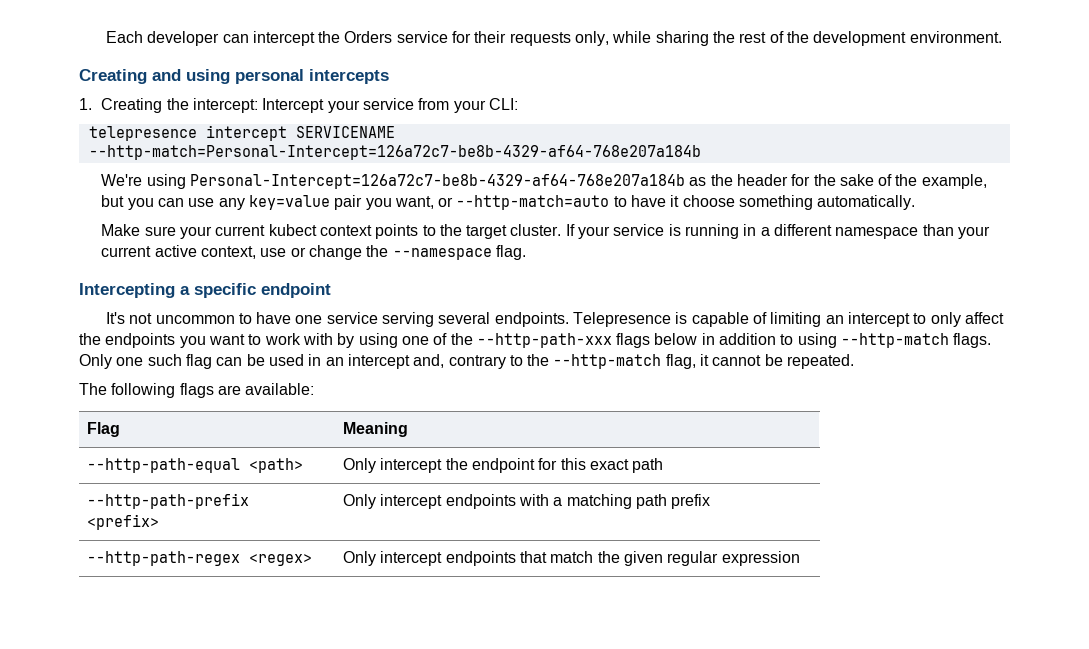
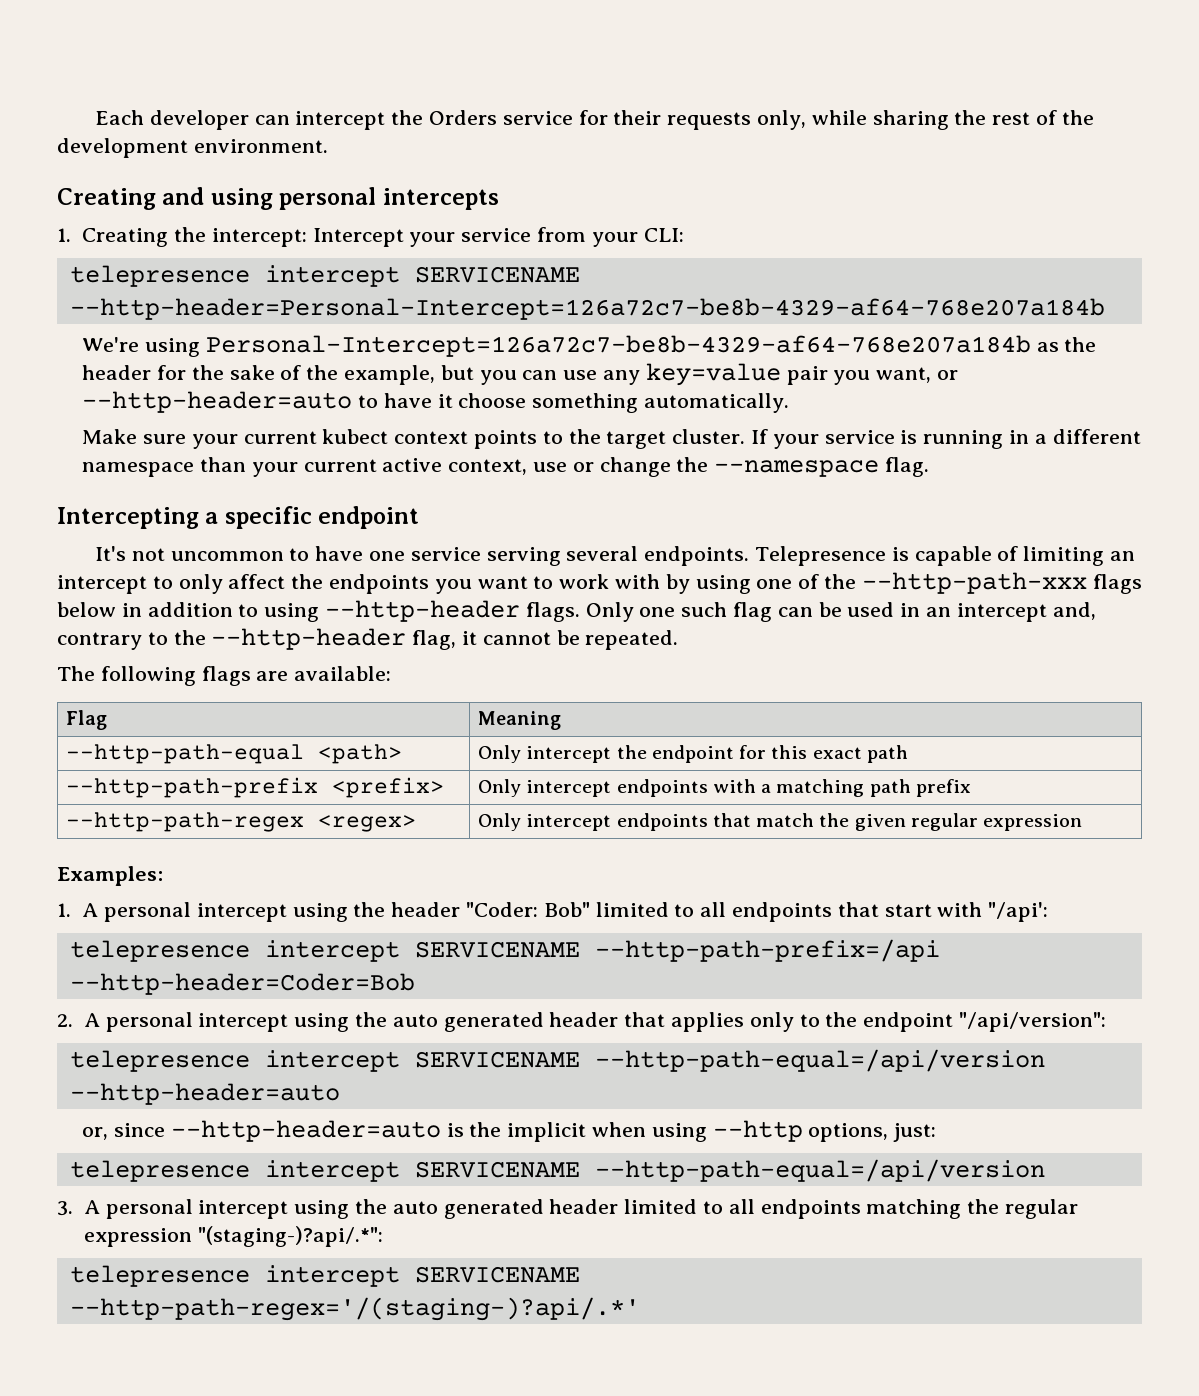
- telepresence intercept SERVICENAME --http-match=Personal-Intercept=126a72c7-be8b-4329-af64-768e207a184b
+ telepresence intercept SERVICENAME --http-header=Personal-Intercept=126a72c7-be8b-4329-af64-768e207a184b
- We're using Personal-Intercept=126a72c7-be8b-4329-af64-768e207a184b as the header for the sake of the example, but you can use any key=value pair you want, or --http-match=auto to have it choose something automatically.
+ We're using Personal-Intercept=126a72c7-be8b-4329-af64-768e207a184b as the header for the sake of the example, but you can use any key=value pair you want, or --http-header=auto to have it choose something automatically.
- Telepresence is capable of limiting an intercept to only affect the endpoints you want to work with by using one of the --http-path-xxx flags below in addition to using --http-match flags.
+ Telepresence is capable of limiting an intercept to only affect the endpoints you want to work with by using one of the --http-path-xxx flags below in addition to using --http-header flags.
- Only one such flag can be used in an intercept and, contrary to the --http-match flag, it cannot be repeated.
+ Only one such flag can be used in an intercept and, contrary to the --http-header flag, it cannot be repeated.
+ Examples:
+ 1. A personal intercept using the header "Coder: Bob" limited to all endpoints that start with "/api':
+ telepresence intercept SERVICENAME --http-path-prefix=/api --http-header=Coder=Bob
+ 2. A personal intercept using the auto generated header that applies only to the endpoint "/api/version":
+ telepresence intercept SERVICENAME --http-path-equal=/api/version --http-header=auto
+ or, since --http-header=auto is the implicit when using --http options, just:
+ telepresence intercept SERVICENAME --http-path-equal=/api/version
+ 3. A personal intercept using the auto generated header limited to all endpoints matching the regular expression "(staging-)?api/.*":
+ telepresence intercept SERVICENAME --http-path-regex='/(staging-)?api/.*'

